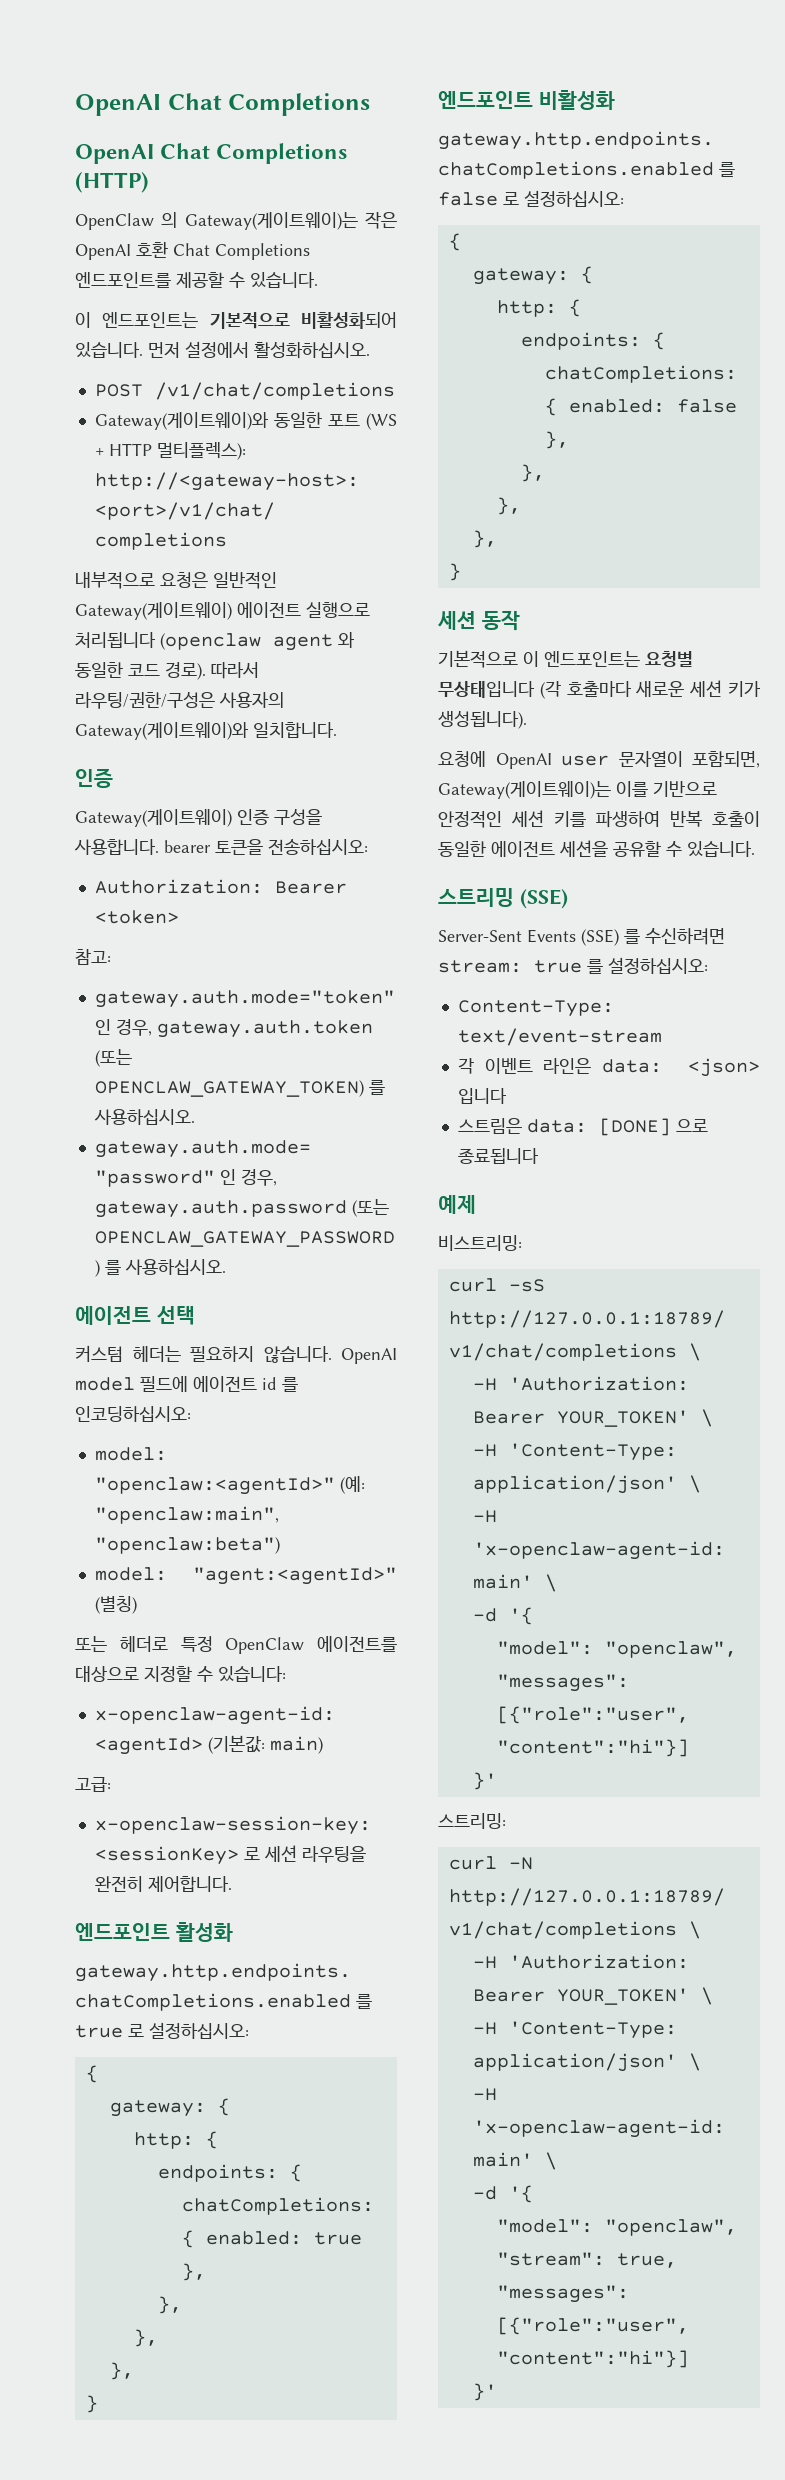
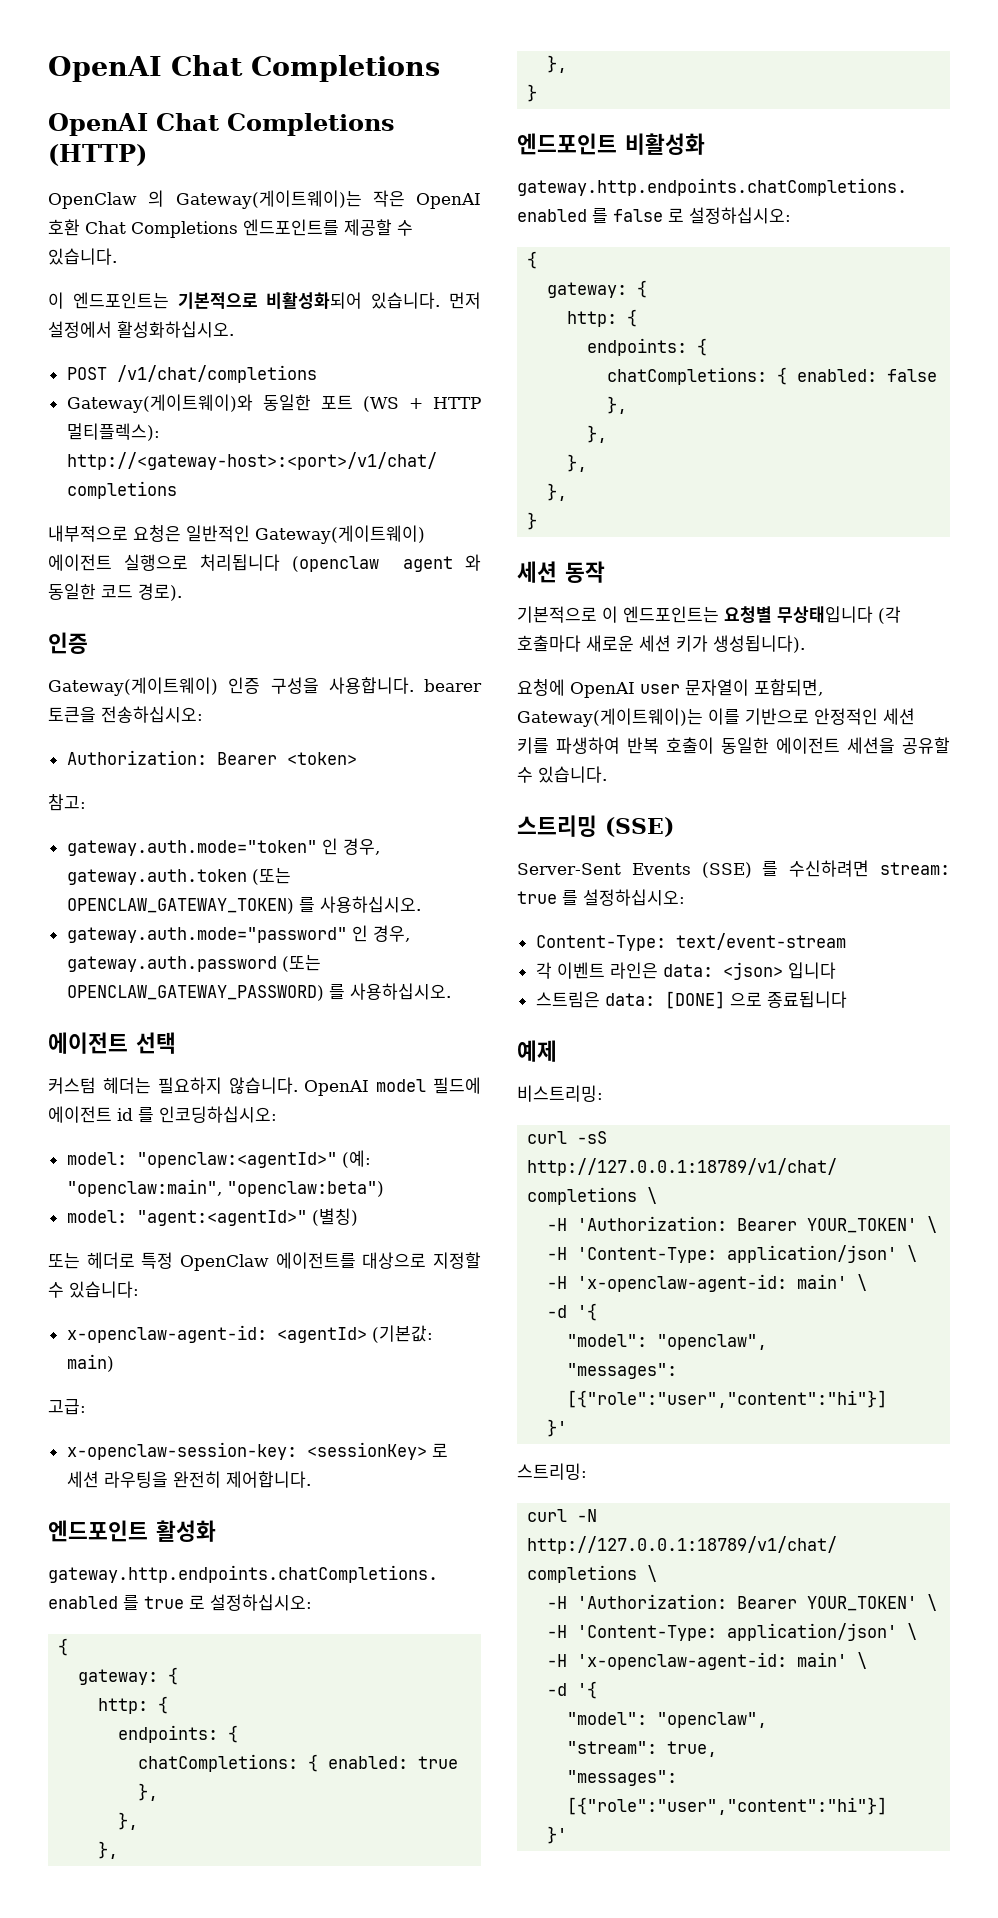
- 따라서 라우팅/권한/구성은 사용자의 Gateway(게이트웨이)와 일치합니다.

